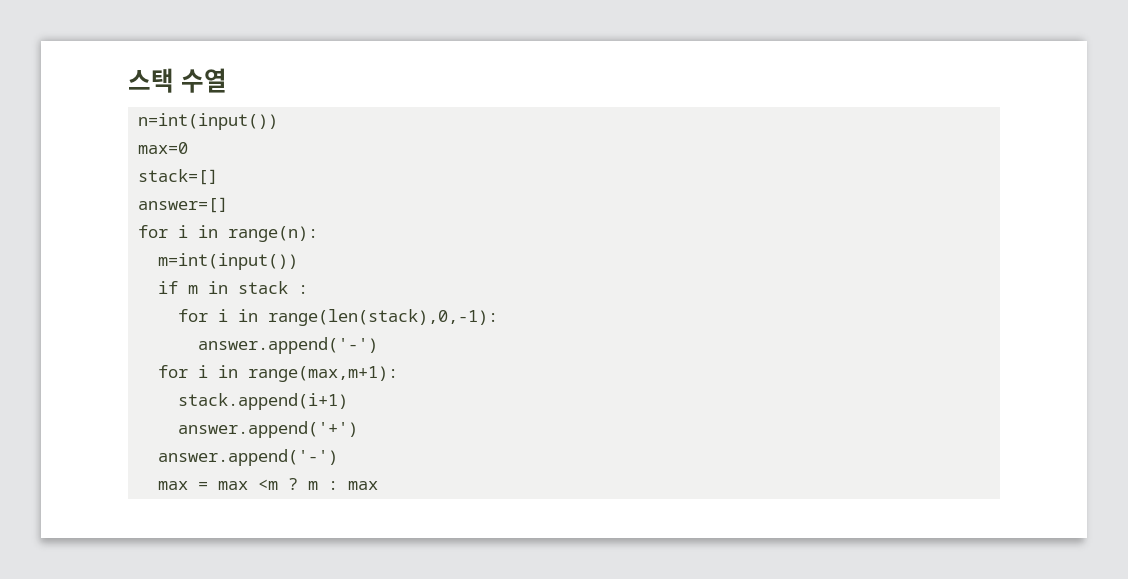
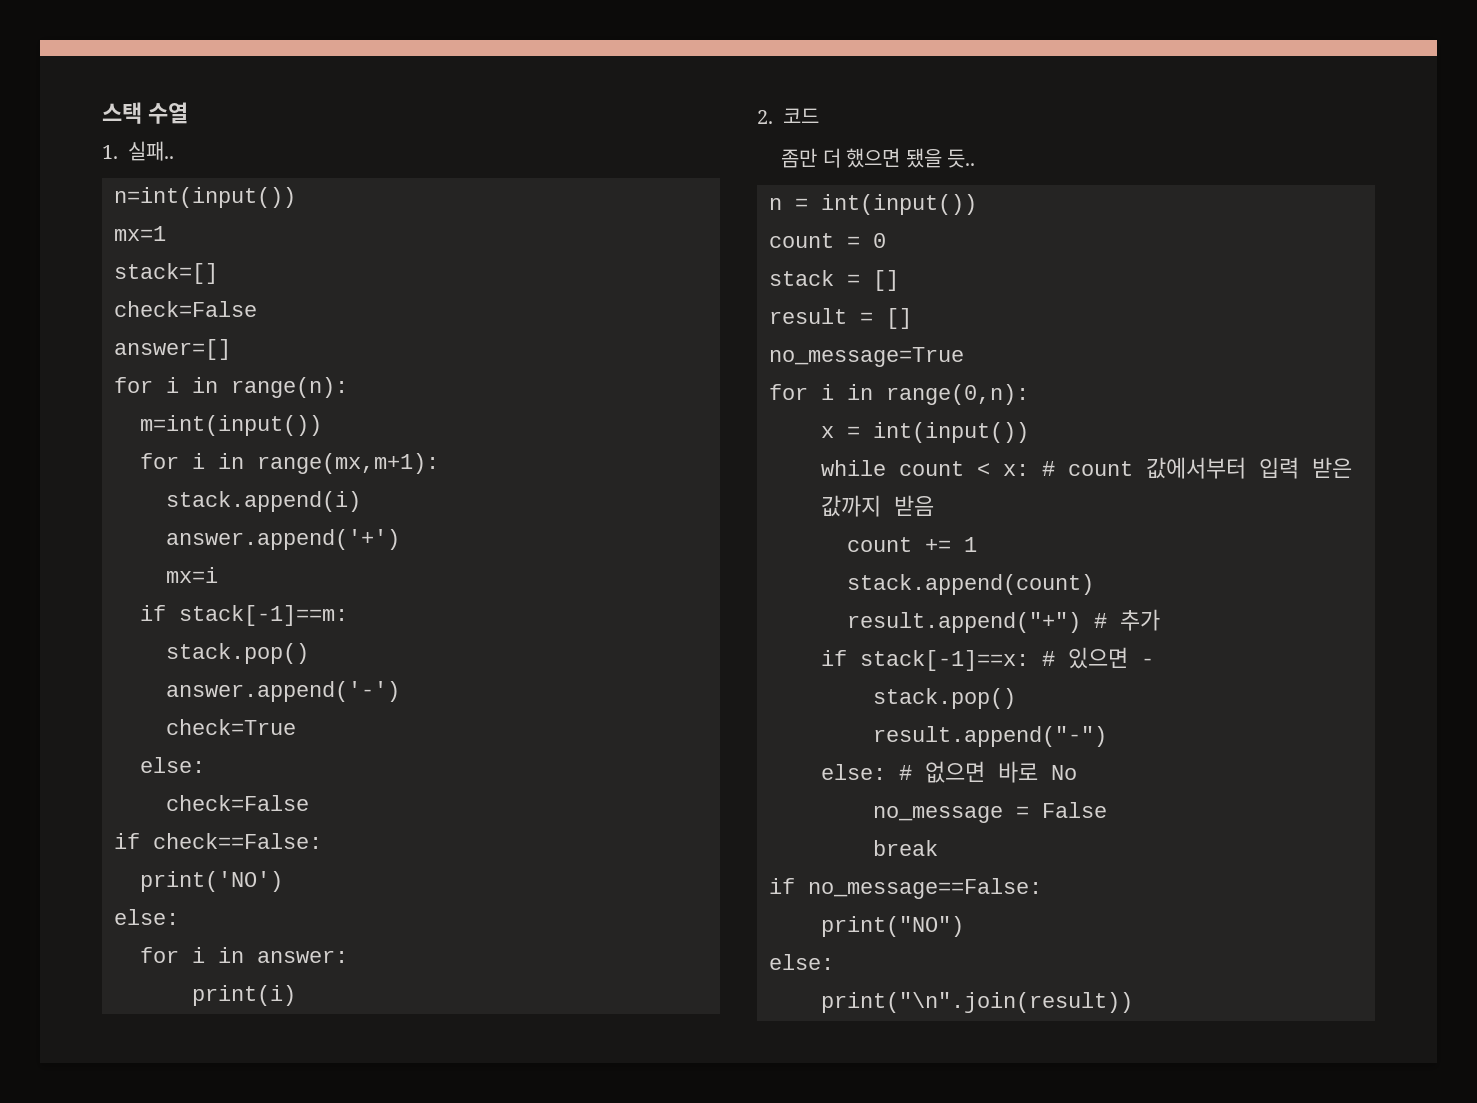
+ 1. 실패..
- max=0
+ mx=1
  stack=[]
+ check=False
- if m in stack :
- for i in range(len(stack),0,-1):
+ for i in range(mx,m+1):
+ stack.append(i)
+ answer.append('+')
+ mx=i
+ if stack[-1]==m:
+ stack.pop()
  answer.append('-')
- for i in range(max,m+1):
- stack.append(i+1)
- answer.append('+')
- answer.append('-')
- max = max <m ? m : max
+ check=True
+ else:
+ check=False
+ if check==False:
+ print('NO')
+ else:
+ for i in answer:
+ print(i)
+ 2. 코드
+ 좀만 더 했으면 됐을 듯..
+ n = int(input())
+ count = 0
+ stack = []
+ result = []
+ no_message=True
+ for i in range(0,n):
+ x = int(input())
+ while count < x: # count 값에서부터 입력 받은 값까지 받음
+ count += 1
+ stack.append(count)
+ result.append("+") # 추가
+ if stack[-1]==x: # 있으면 -
+ stack.pop()
+ result.append("-")
+ else: # 없으면 바로 No
+ no_message = False
+ break
+ if no_message==False:
+ print("NO")
+ else:
+ print("\n".join(result))

